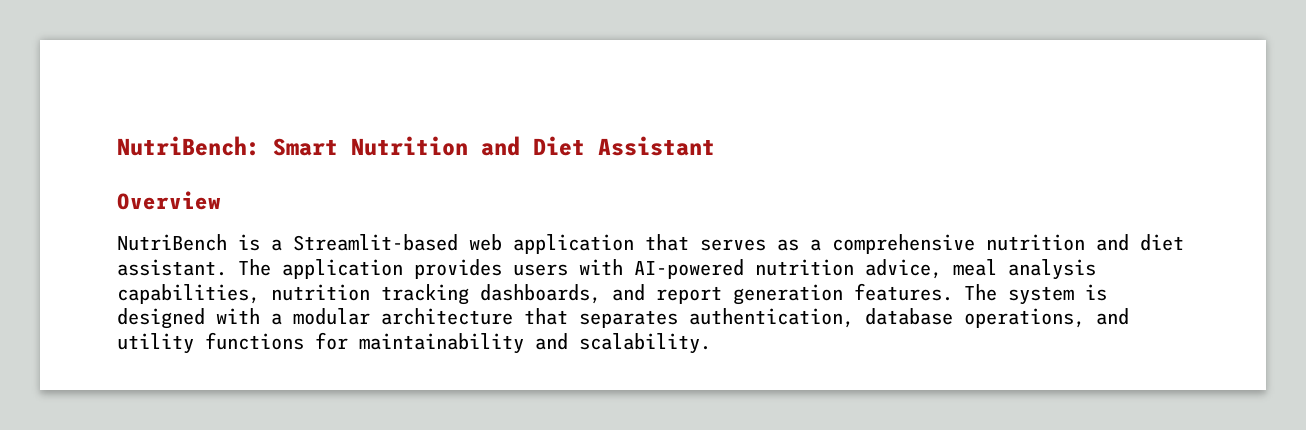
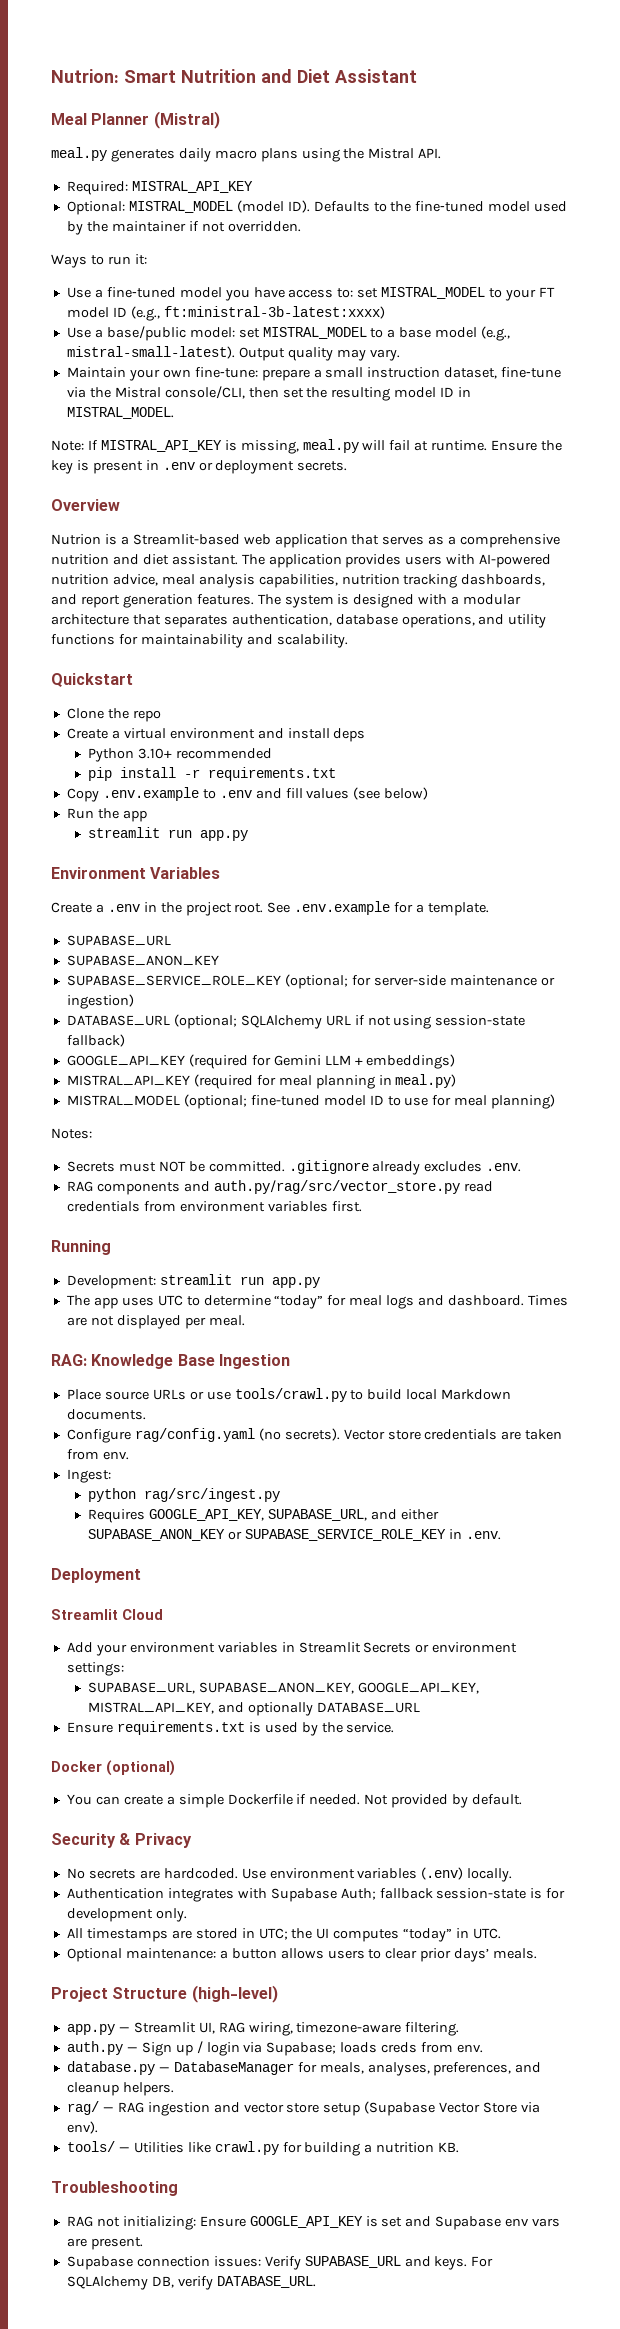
- NutriBench: Smart Nutrition and Diet Assistant
+ Nutrion: Smart Nutrition and Diet Assistant
+ Meal Planner (Mistral)
+ meal.py generates daily macro plans using the Mistral API.
+ Required: MISTRAL_API_KEY
+ Optional: MISTRAL_MODEL (model ID). Defaults to the fine‑tuned model used by the maintainer if not overridden.
+ Ways to run it:
+ Use a fine‑tuned model you have access to: set MISTRAL_MODEL to your FT model ID (e.g., ft:ministral-3b-latest:xxxx)
+ Use a base/public model: set MISTRAL_MODEL to a base model (e.g., mistral-small-latest). Output quality may vary.
+ Maintain your own fine‑tune: prepare a small instruction dataset, fine‑tune via the Mistral console/CLI, then set the resulting model ID in MISTRAL_MODEL.
+ Note: If MISTRAL_API_KEY is missing, meal.py will fail at runtime. Ensure the key is present in .env or deployment secrets.
- NutriBench is a Streamlit-based web application that serves as a comprehensive nutrition and diet assistant.
+ Nutrion is a Streamlit-based web application that serves as a comprehensive nutrition and diet assistant.
+ Quickstart
+ Clone the repo
+ Create a virtual environment and install deps
+ Python 3.10+ recommended
+ pip install -r requirements.txt
+ Copy .env.example to .env and fill values (see below)
+ Run the app
+ streamlit run app.py
+ Environment Variables
+ Create a .env in the project root. See .env.example for a template.
+ SUPABASE_URL
+ SUPABASE_ANON_KEY
+ SUPABASE_SERVICE_ROLE_KEY (optional; for server-side maintenance or ingestion)
+ DATABASE_URL (optional; SQLAlchemy URL if not using session-state fallback)
+ GOOGLE_API_KEY (required for Gemini LLM + embeddings)
+ MISTRAL_API_KEY (required for meal planning in meal.py)
+ MISTRAL_MODEL (optional; fine-tuned model ID to use for meal planning)
+ Notes:
+ Secrets must NOT be committed. .gitignore already excludes .env.
+ RAG components and auth.py/rag/src/vector_store.py read credentials from environment variables first.
+ Running
+ Development: streamlit run app.py
+ The app uses UTC to determine “today” for meal logs and dashboard. Times are not displayed per meal.
+ RAG: Knowledge Base Ingestion
+ Place source URLs or use tools/crawl.py to build local Markdown documents.
+ Configure rag/config.yaml (no secrets). Vector store credentials are taken from env.
+ Ingest:
+ python rag/src/ingest.py
+ Requires GOOGLE_API_KEY, SUPABASE_URL, and either SUPABASE_ANON_KEY or SUPABASE_SERVICE_ROLE_KEY in .env.
+ Deployment
+ Streamlit Cloud
+ Add your environment variables in Streamlit Secrets or environment settings:
+ SUPABASE_URL, SUPABASE_ANON_KEY, GOOGLE_API_KEY, MISTRAL_API_KEY, and optionally DATABASE_URL
+ Ensure requirements.txt is used by the service.
+ Docker (optional)
+ You can create a simple Dockerfile if needed. Not provided by default.
+ Security & Privacy
+ No secrets are hardcoded. Use environment variables (.env) locally.
+ Authentication integrates with Supabase Auth; fallback session-state is for development only.
+ All timestamps are stored in UTC; the UI computes “today” in UTC.
+ Optional maintenance: a button allows users to clear prior days’ meals.
+ Project Structure (high-level)
+ app.py — Streamlit UI, RAG wiring, timezone-aware filtering.
+ auth.py — Sign up / login via Supabase; loads creds from env.
+ database.py — DatabaseManager for meals, analyses, preferences, and cleanup helpers.
+ rag/ — RAG ingestion and vector store setup (Supabase Vector Store via env).
+ tools/ — Utilities like crawl.py for building a nutrition KB.
+ Troubleshooting
+ RAG not initializing: Ensure GOOGLE_API_KEY is set and Supabase env vars are present.
+ Supabase connection issues: Verify SUPABASE_URL and keys. For SQLAlchemy DB, verify DATABASE_URL.

